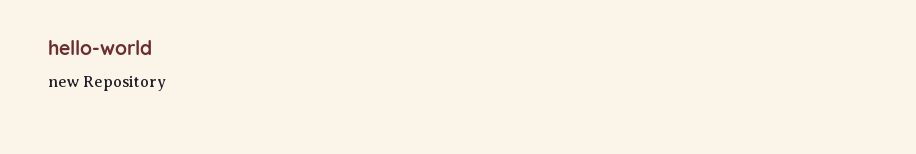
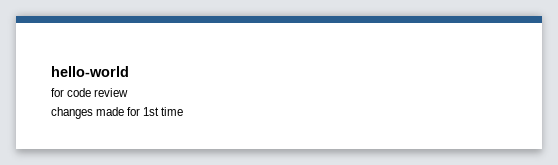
- new Repository
+ for code review
+ changes made for 1st time

